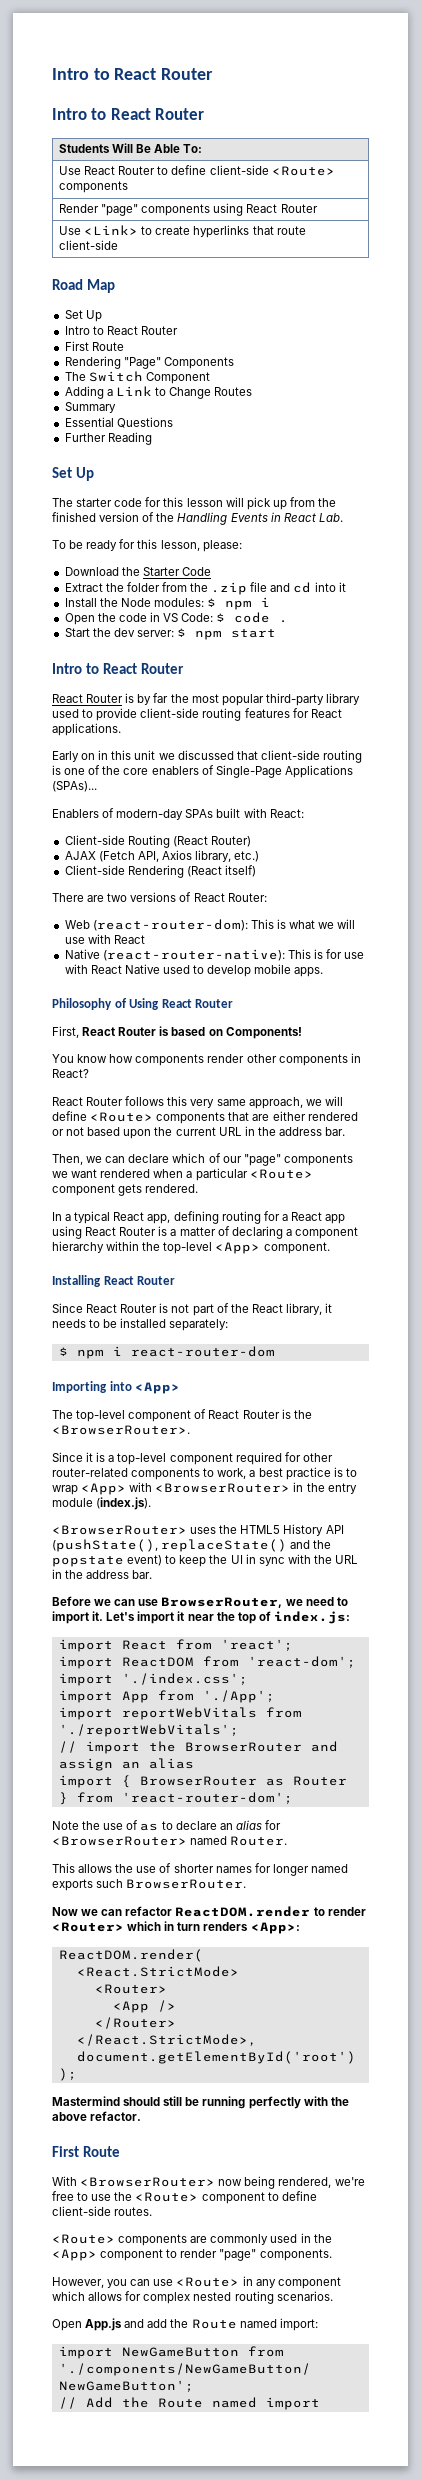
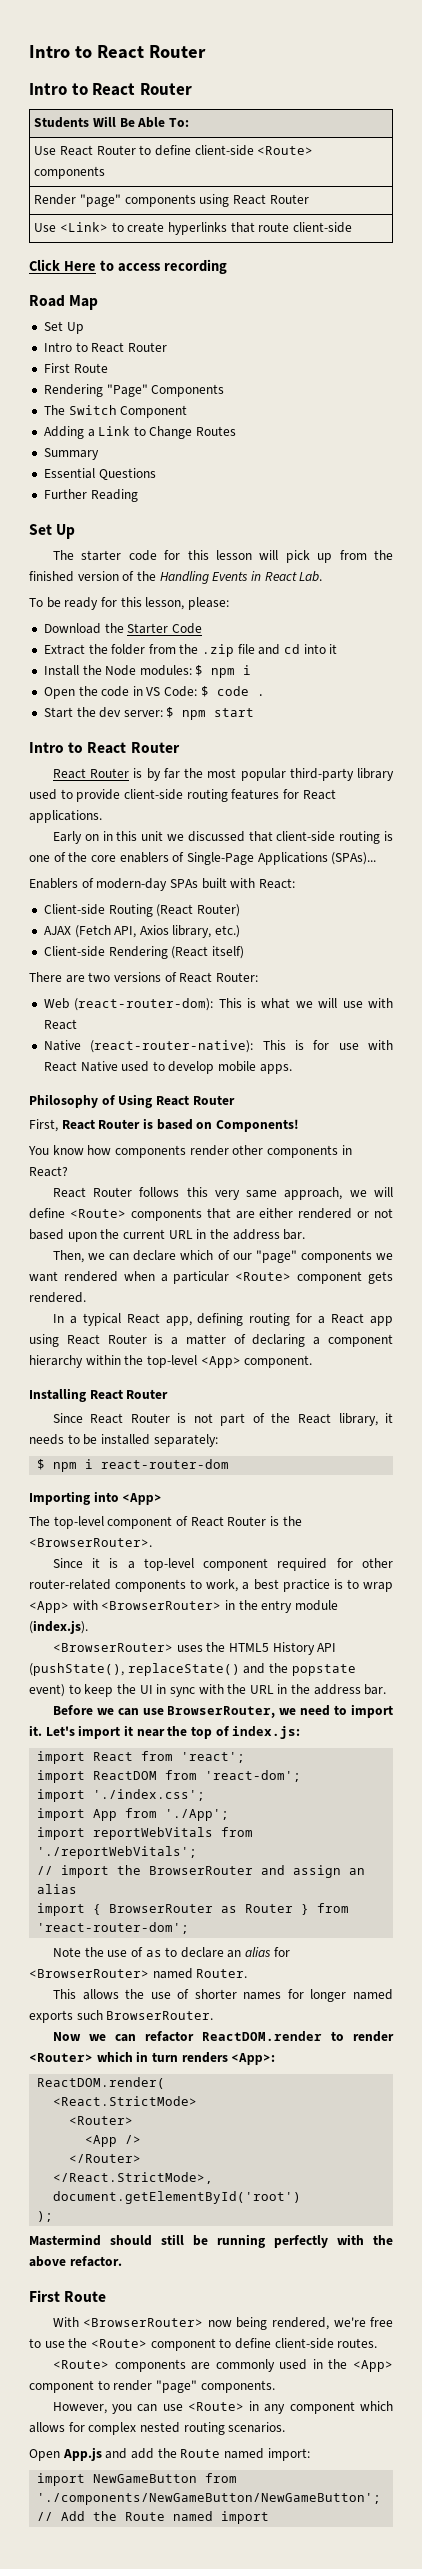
+ Click Here to access recording

